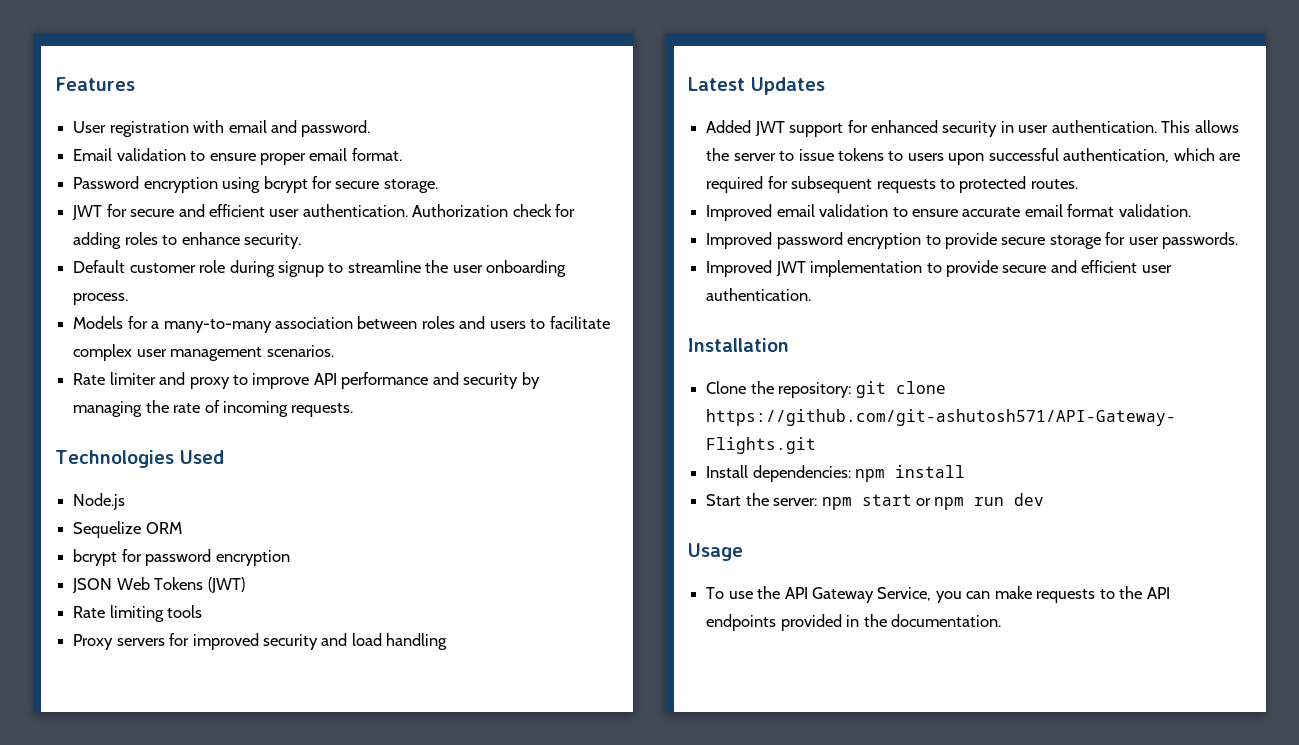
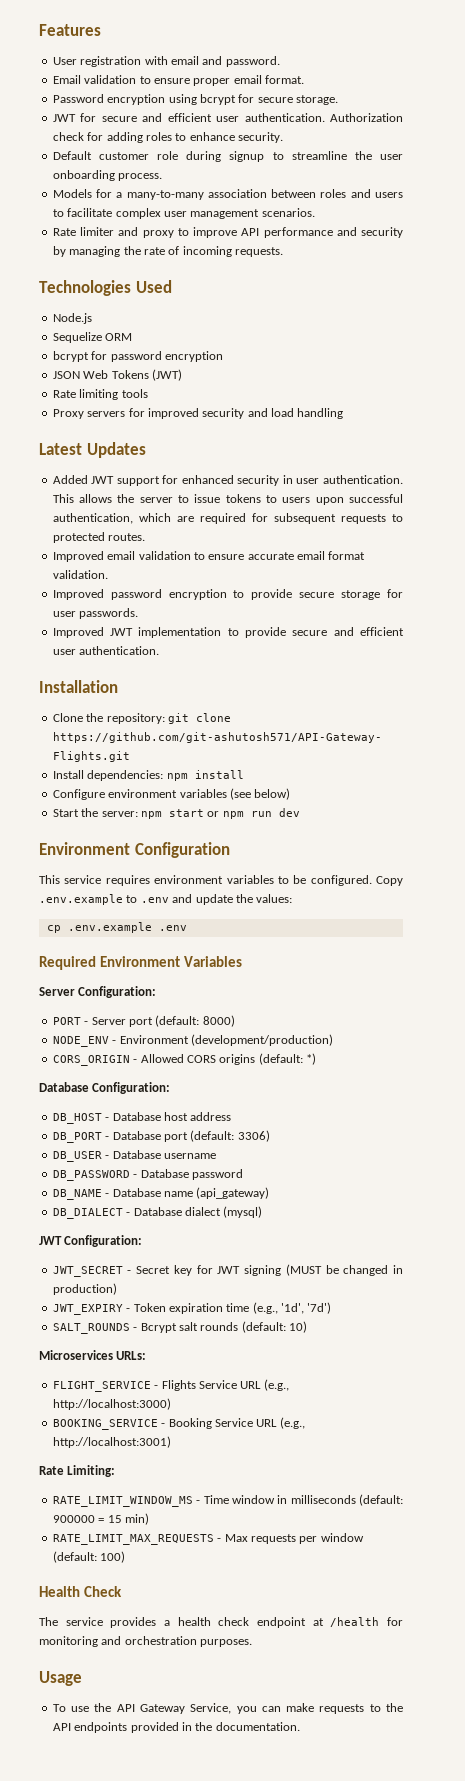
+ Configure environment variables (see below)
+ Environment Configuration
+ This service requires environment variables to be configured. Copy .env.example to .env and update the values:
+ cp .env.example .env
+ Required Environment Variables
+ Server Configuration:
+ PORT - Server port (default: 8000)
+ NODE_ENV - Environment (development/production)
+ CORS_ORIGIN - Allowed CORS origins (default: *)
+ Database Configuration:
+ DB_HOST - Database host address
+ DB_PORT - Database port (default: 3306)
+ DB_USER - Database username
+ DB_PASSWORD - Database password
+ DB_NAME - Database name (api_gateway)
+ DB_DIALECT - Database dialect (mysql)
+ JWT Configuration:
+ JWT_SECRET - Secret key for JWT signing (MUST be changed in production)
+ JWT_EXPIRY - Token expiration time (e.g., '1d', '7d')
+ SALT_ROUNDS - Bcrypt salt rounds (default: 10)
+ Microservices URLs:
+ FLIGHT_SERVICE - Flights Service URL (e.g., http://localhost:3000)
+ BOOKING_SERVICE - Booking Service URL (e.g., http://localhost:3001)
+ Rate Limiting:
+ RATE_LIMIT_WINDOW_MS - Time window in milliseconds (default: 900000 = 15 min)
+ RATE_LIMIT_MAX_REQUESTS - Max requests per window (default: 100)
+ Health Check
+ The service provides a health check endpoint at /health for monitoring and orchestration purposes.

